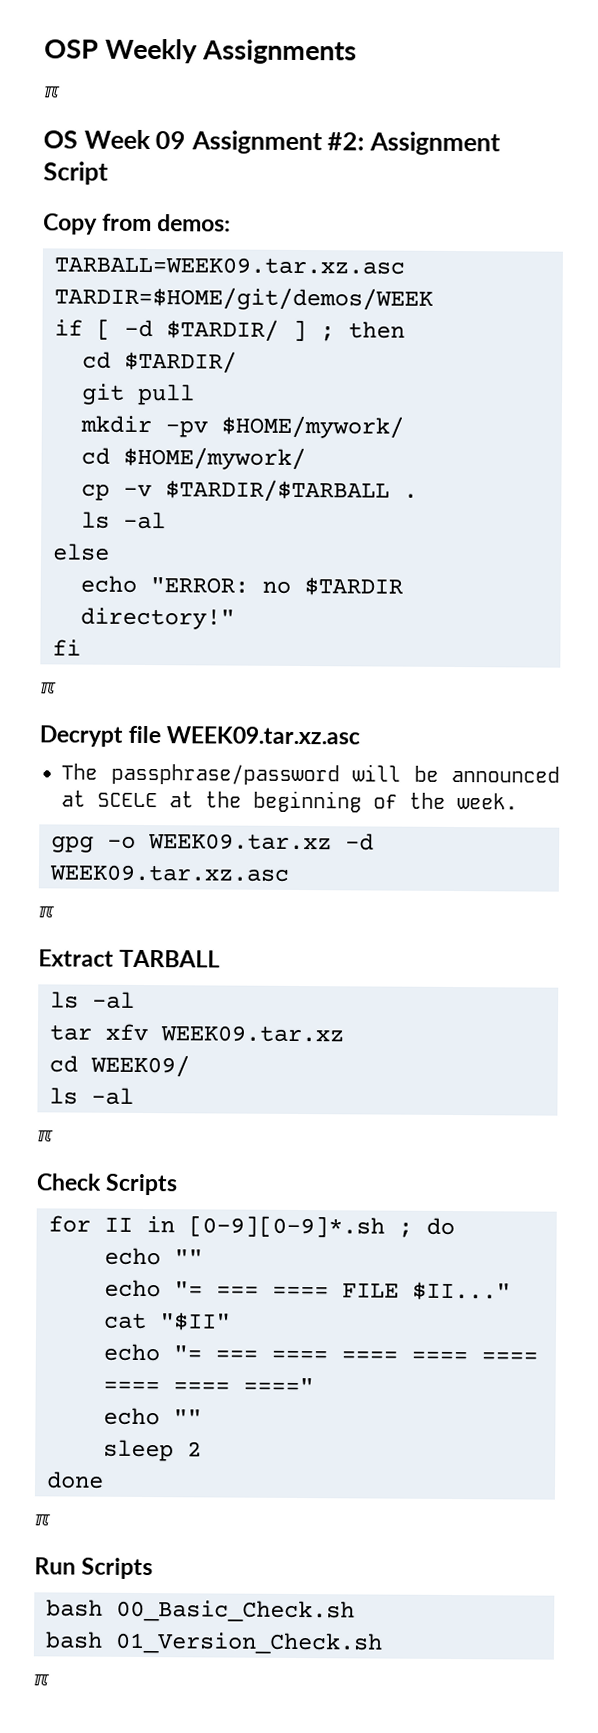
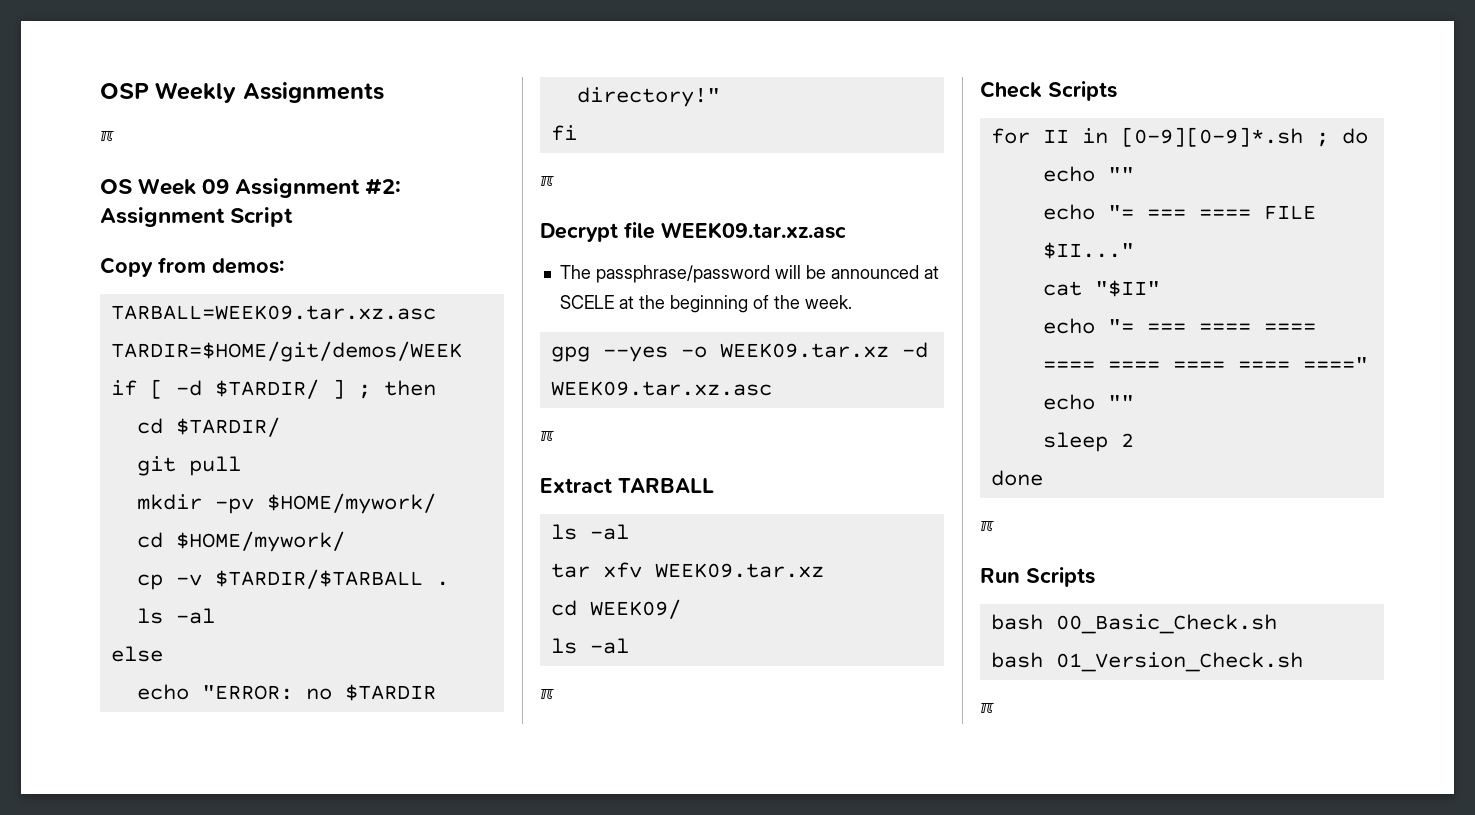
- gpg -o WEEK09.tar.xz -d WEEK09.tar.xz.asc
+ gpg --yes -o WEEK09.tar.xz -d WEEK09.tar.xz.asc

